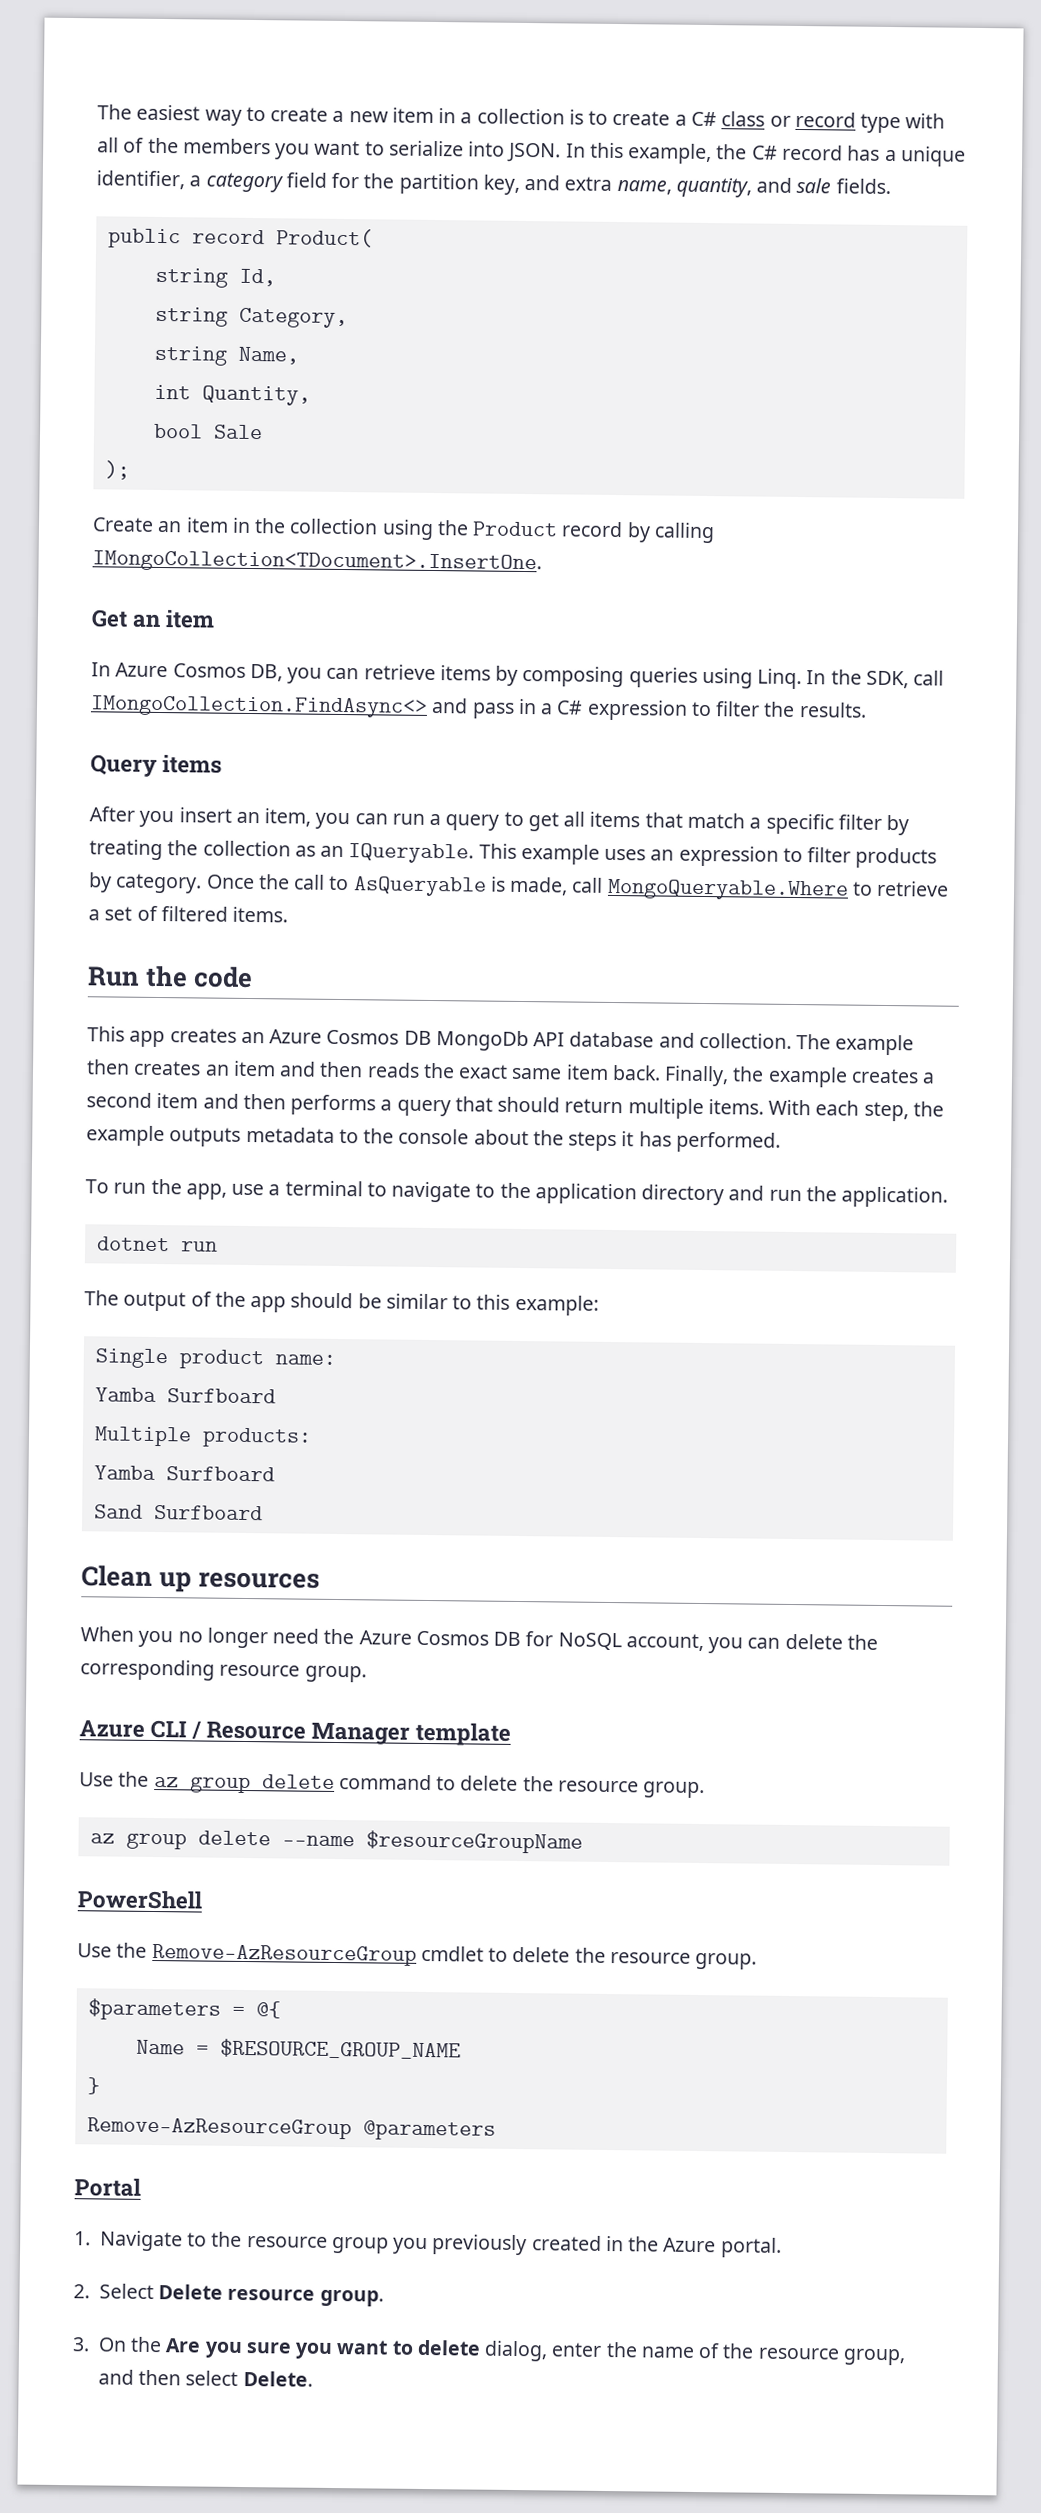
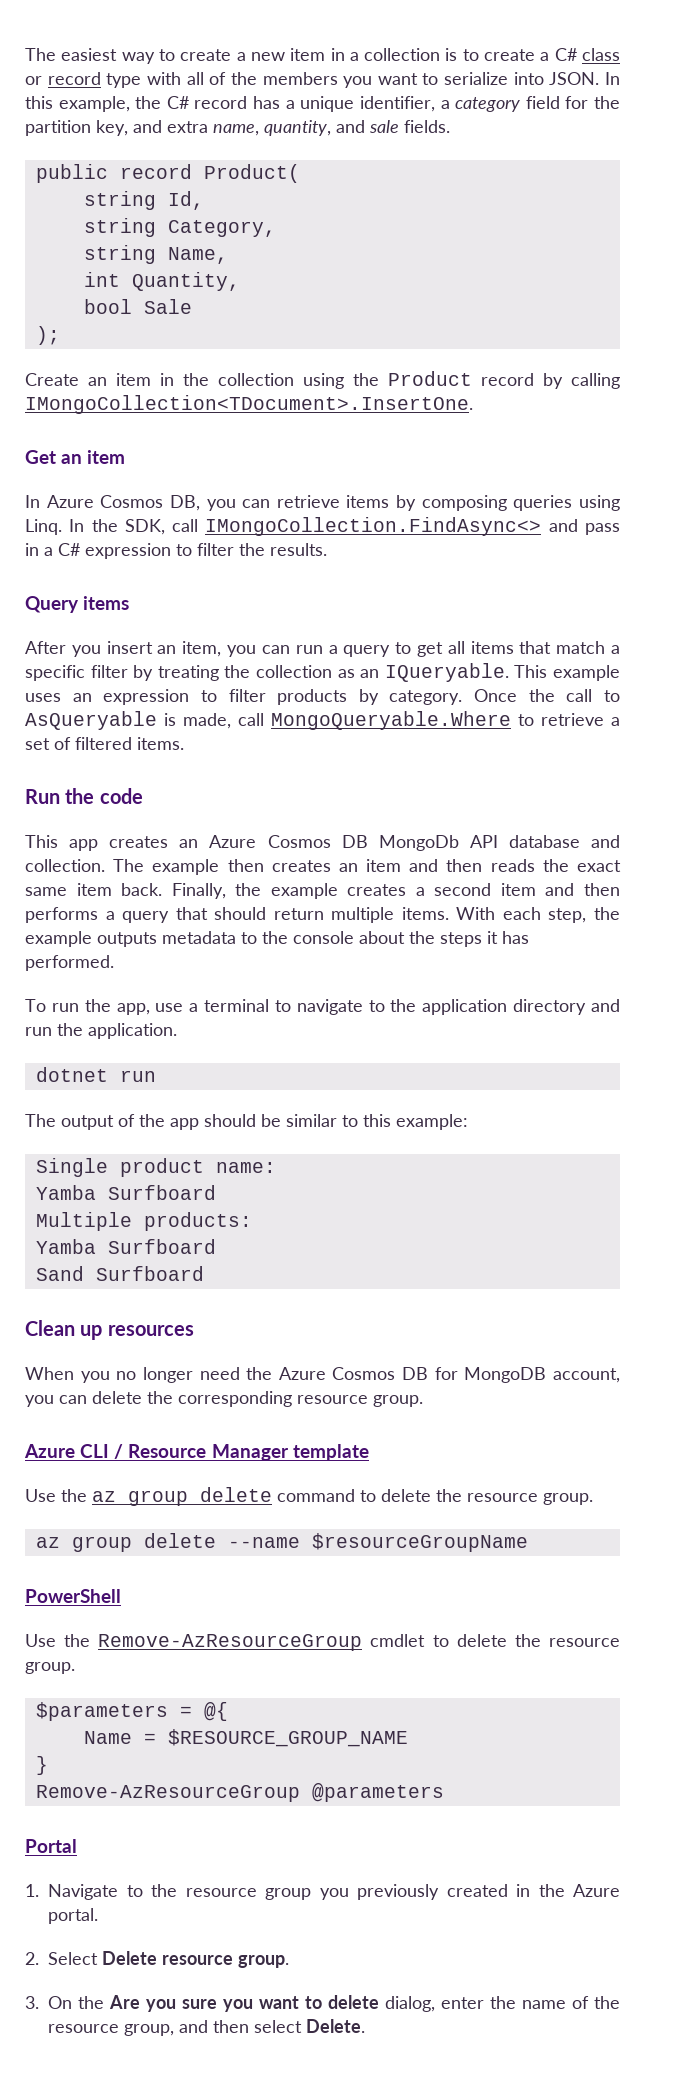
- When you no longer need the Azure Cosmos DB for NoSQL account, you can delete the corresponding resource group.
+ When you no longer need the Azure Cosmos DB for MongoDB account, you can delete the corresponding resource group.

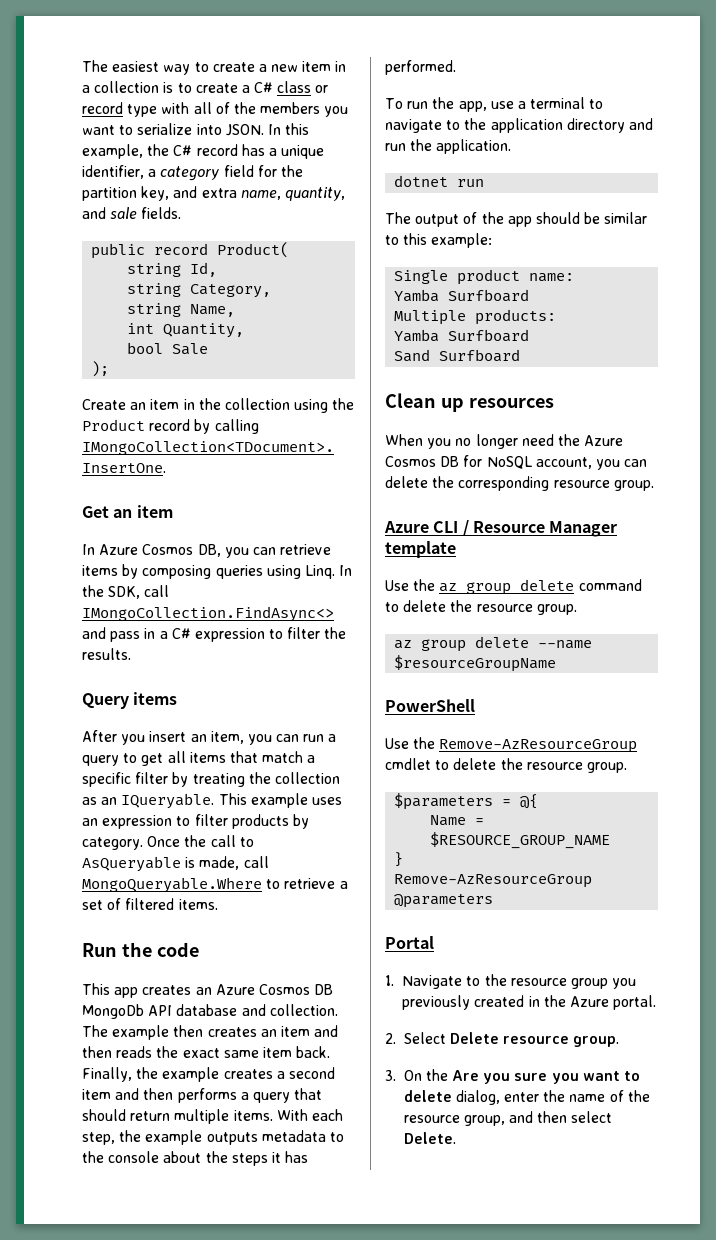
- When you no longer need the Azure Cosmos DB for MongoDB account, you can delete the corresponding resource group.
+ When you no longer need the Azure Cosmos DB for NoSQL account, you can delete the corresponding resource group.

